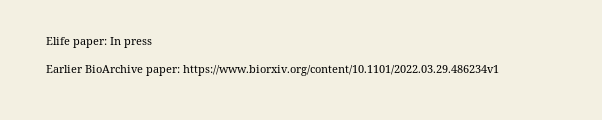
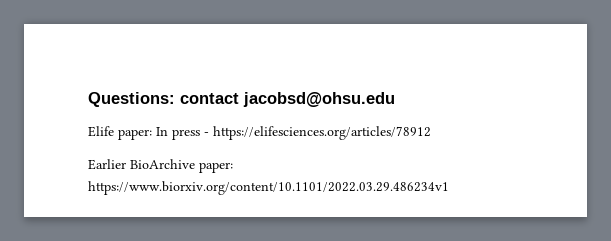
+ Questions: contact jacobsd@ohsu.edu
- Elife paper: In press
+ Elife paper: In press - https://elifesciences.org/articles/78912

